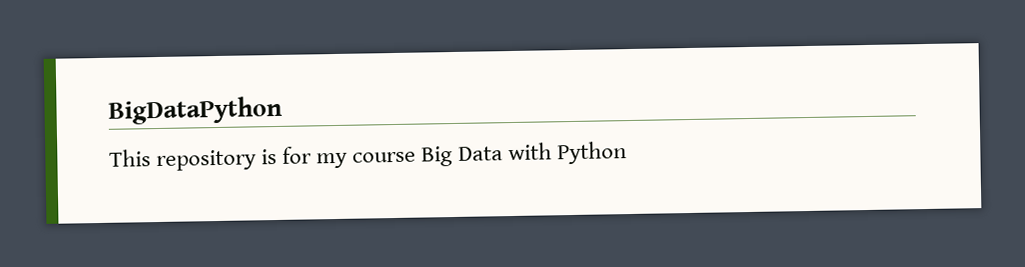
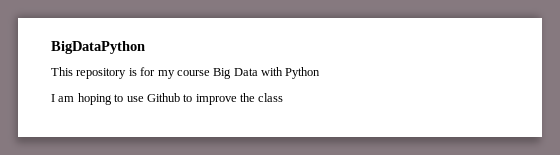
+ I am hoping to use Github to improve the class

